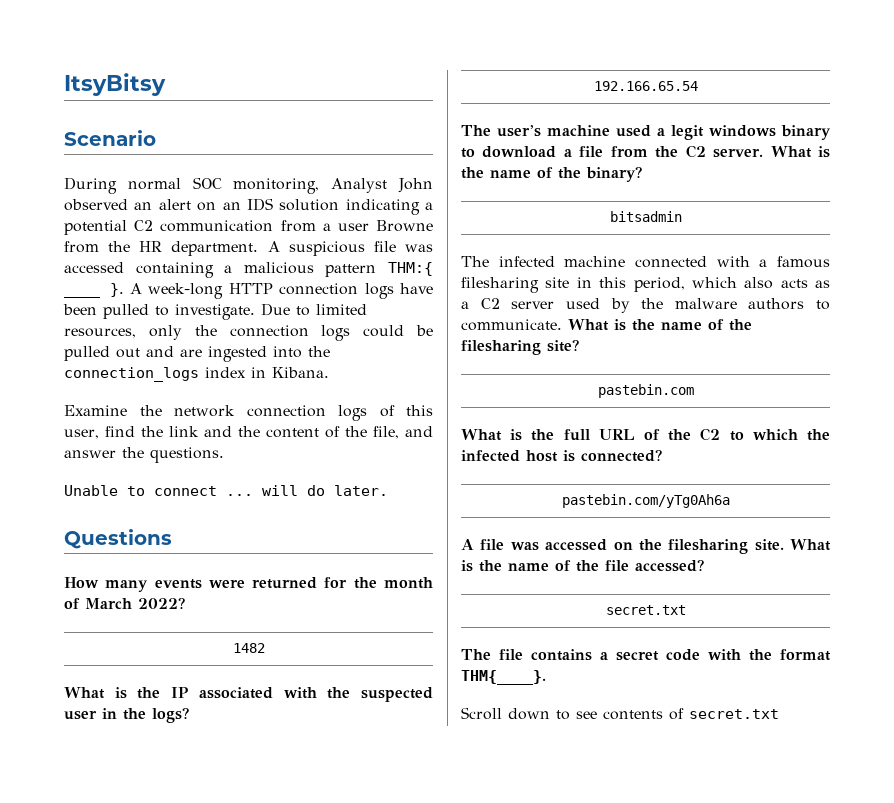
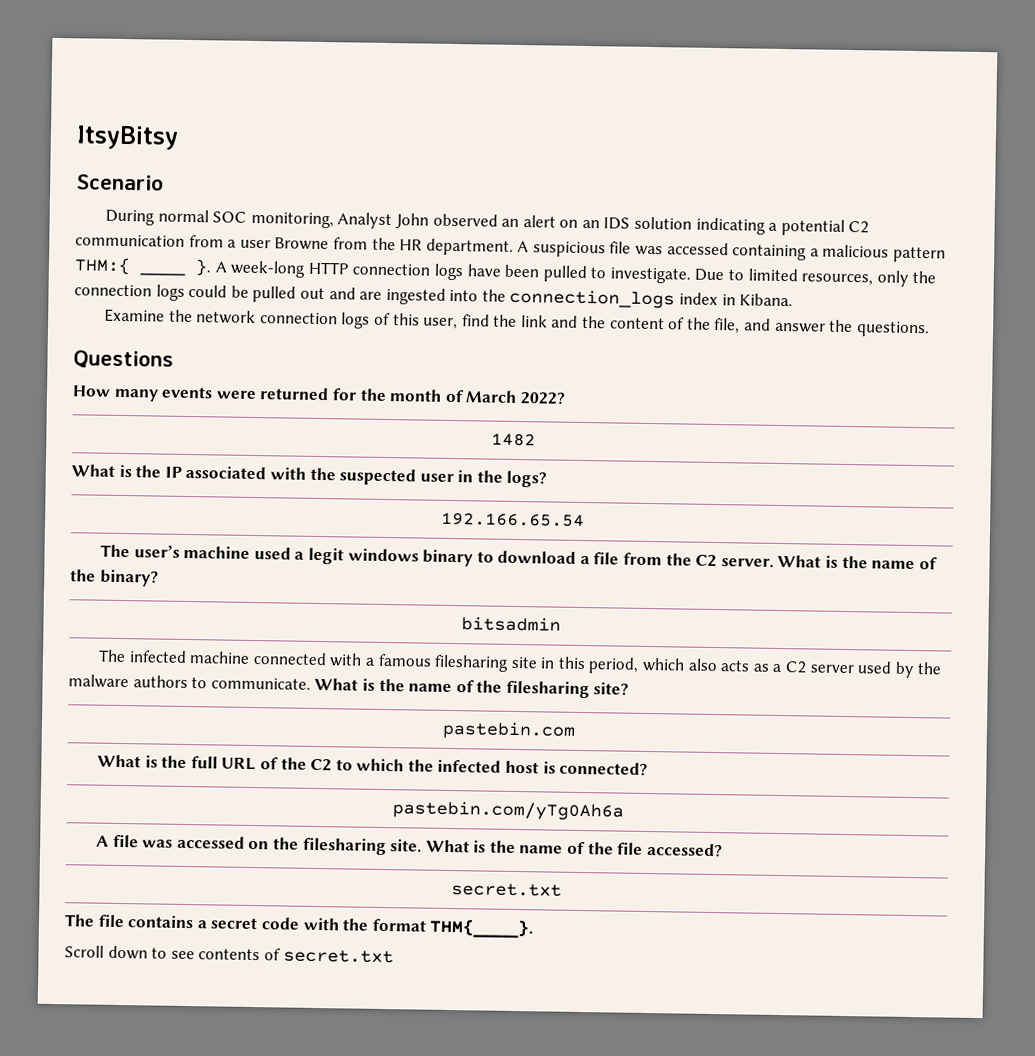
- Unable to connect ... will do later.

